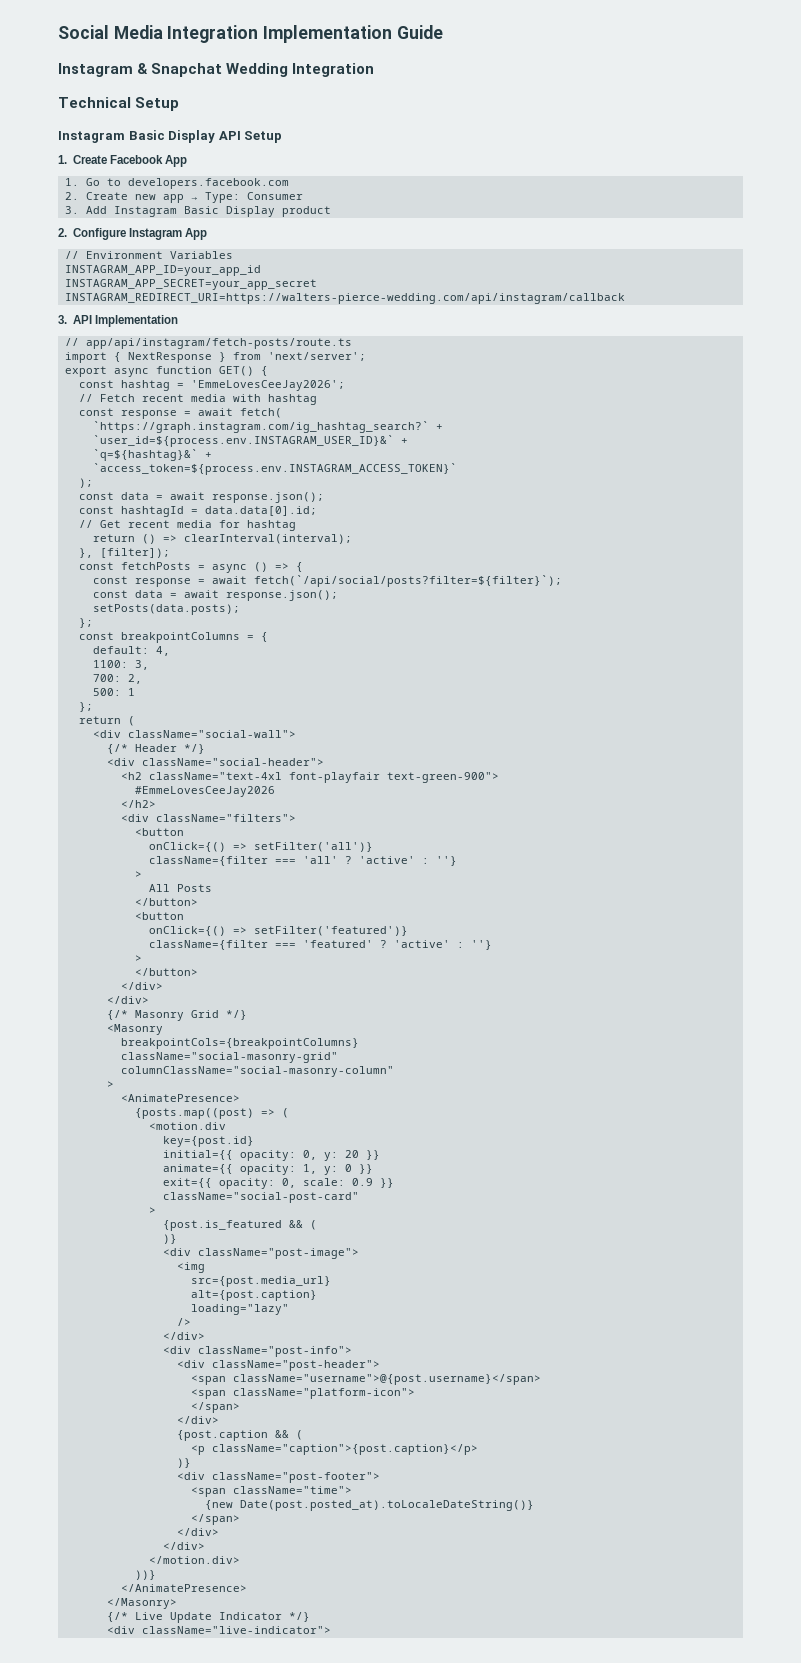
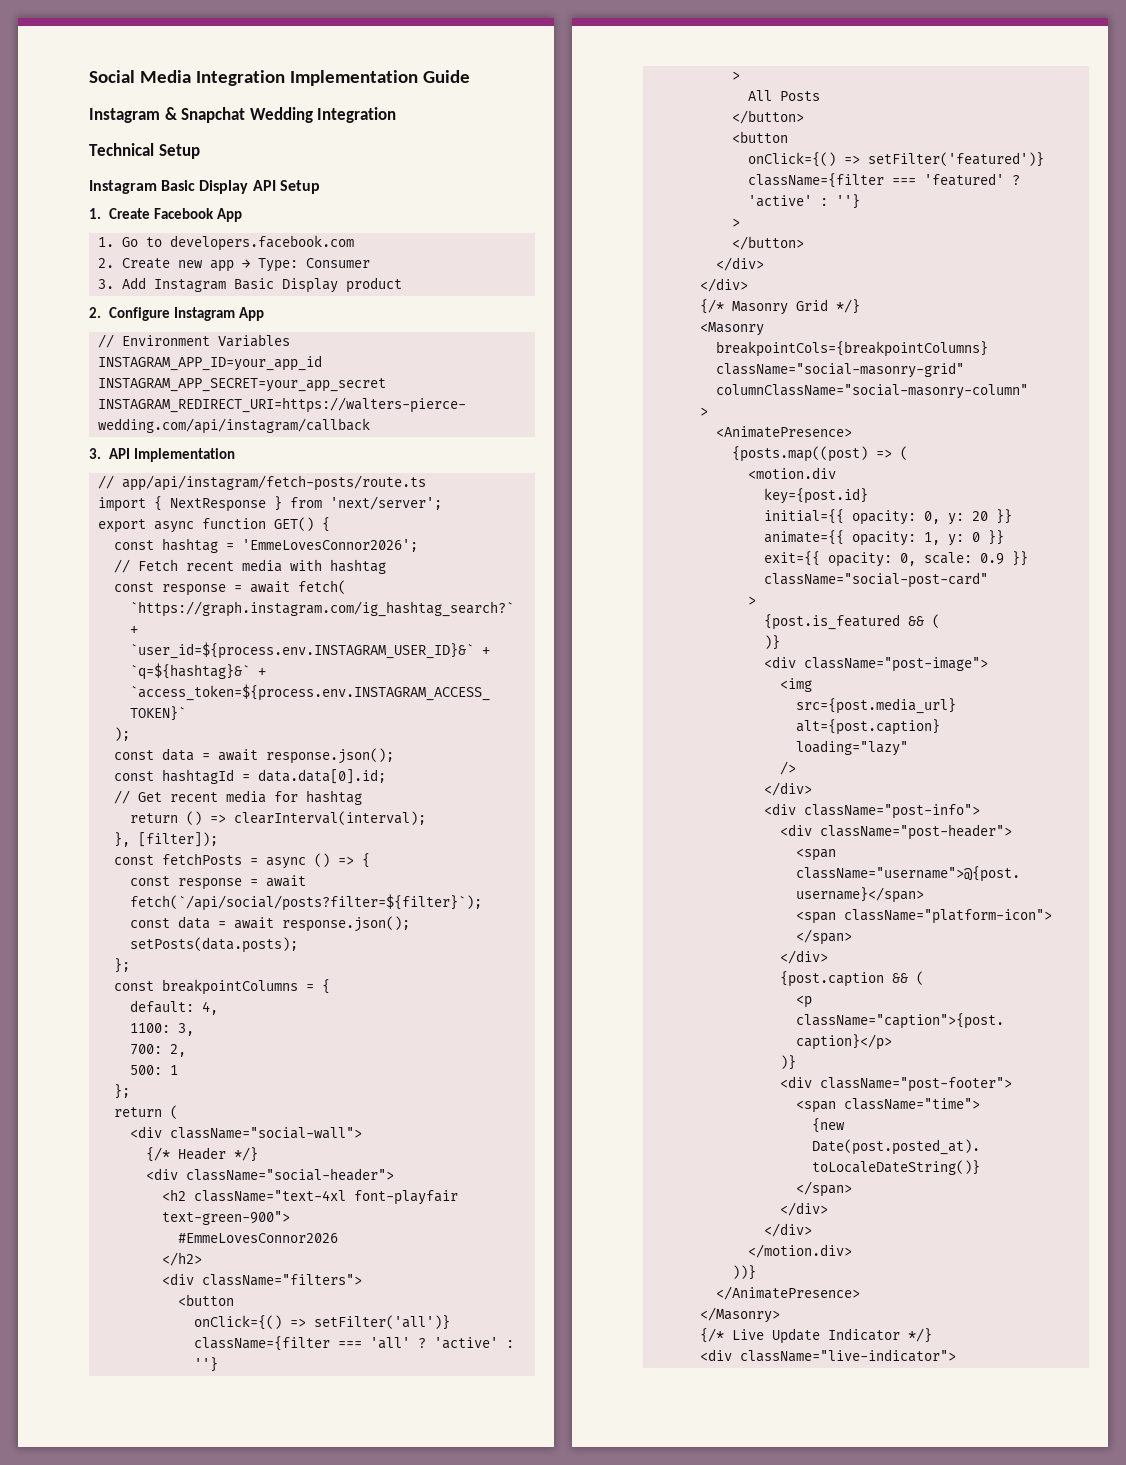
- const hashtag = 'EmmeLovesCeeJay2026';
+ const hashtag = 'EmmeLovesConnor2026';
- #EmmeLovesCeeJay2026
+ #EmmeLovesConnor2026

